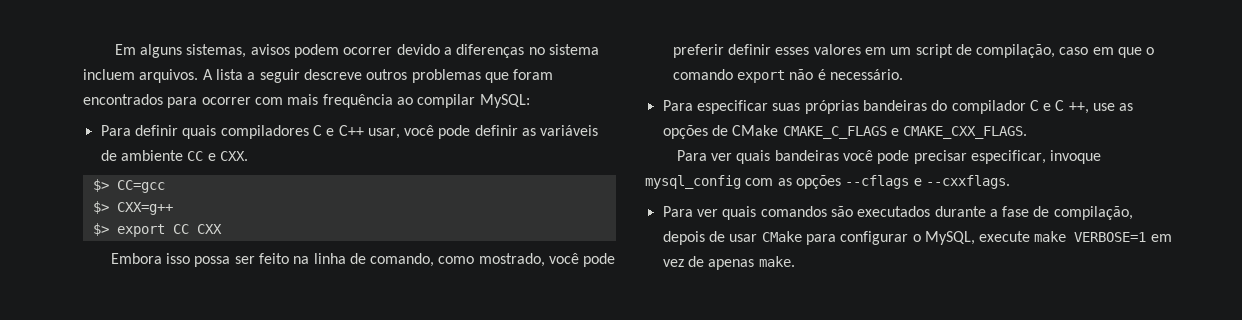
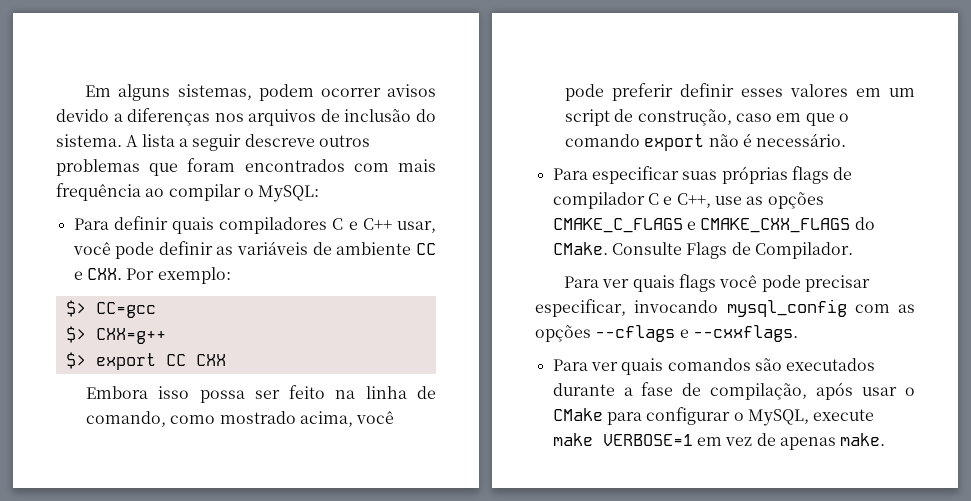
- Em alguns sistemas, avisos podem ocorrer devido a diferenças no sistema incluem arquivos.
+ Em alguns sistemas, podem ocorrer avisos devido a diferenças nos arquivos de inclusão do sistema.
- A lista a seguir descreve outros problemas que foram encontrados para ocorrer com mais frequência ao compilar MySQL:
+ A lista a seguir descreve outros problemas que foram encontrados com mais frequência ao compilar o MySQL:
- Para definir quais compiladores C e C++ usar, você pode definir as variáveis de ambiente CC e CXX.
+ Para definir quais compiladores C e C++ usar, você pode definir as variáveis de ambiente CC e CXX. Por exemplo:
- Embora isso possa ser feito na linha de comando, como mostrado, você pode preferir definir esses valores em um script de compilação, caso em que o comando export não é necessário.
+ Embora isso possa ser feito na linha de comando, como mostrado acima, você pode preferir definir esses valores em um script de construção, caso em que o comando export não é necessário.
- Para especificar suas próprias bandeiras do compilador C e C ++, use as opções de CMake CMAKE_C_FLAGS e CMAKE_CXX_FLAGS.
- Para ver quais bandeiras você pode precisar especificar, invoque mysql_config com as opções --cflags e --cxxflags.
+ Para especificar suas próprias flags de compilador C e C++, use as opções CMAKE_C_FLAGS e CMAKE_CXX_FLAGS do CMake. Consulte Flags de Compilador.
+ Para ver quais flags você pode precisar especificar, invocando mysql_config com as opções --cflags e --cxxflags.
- Para ver quais comandos são executados durante a fase de compilação, depois de usar CMake para configurar o MySQL, execute make VERBOSE=1 em vez de apenas make.
+ Para ver quais comandos são executados durante a fase de compilação, após usar o CMake para configurar o MySQL, execute make VERBOSE=1 em vez de apenas make.

